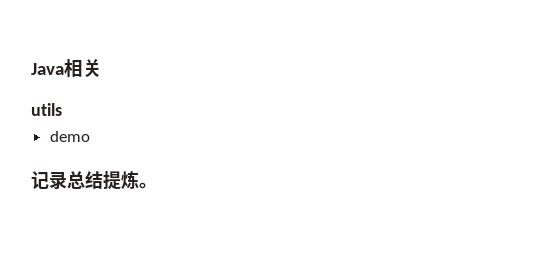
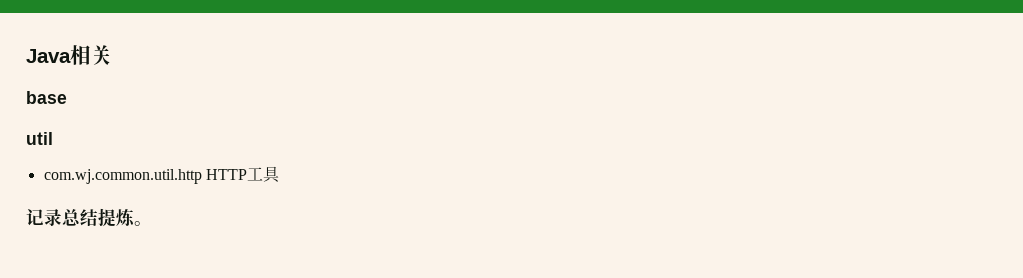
- utils
- demo
+ base
+ util
+ com.wj.common.util.http HTTP工具

